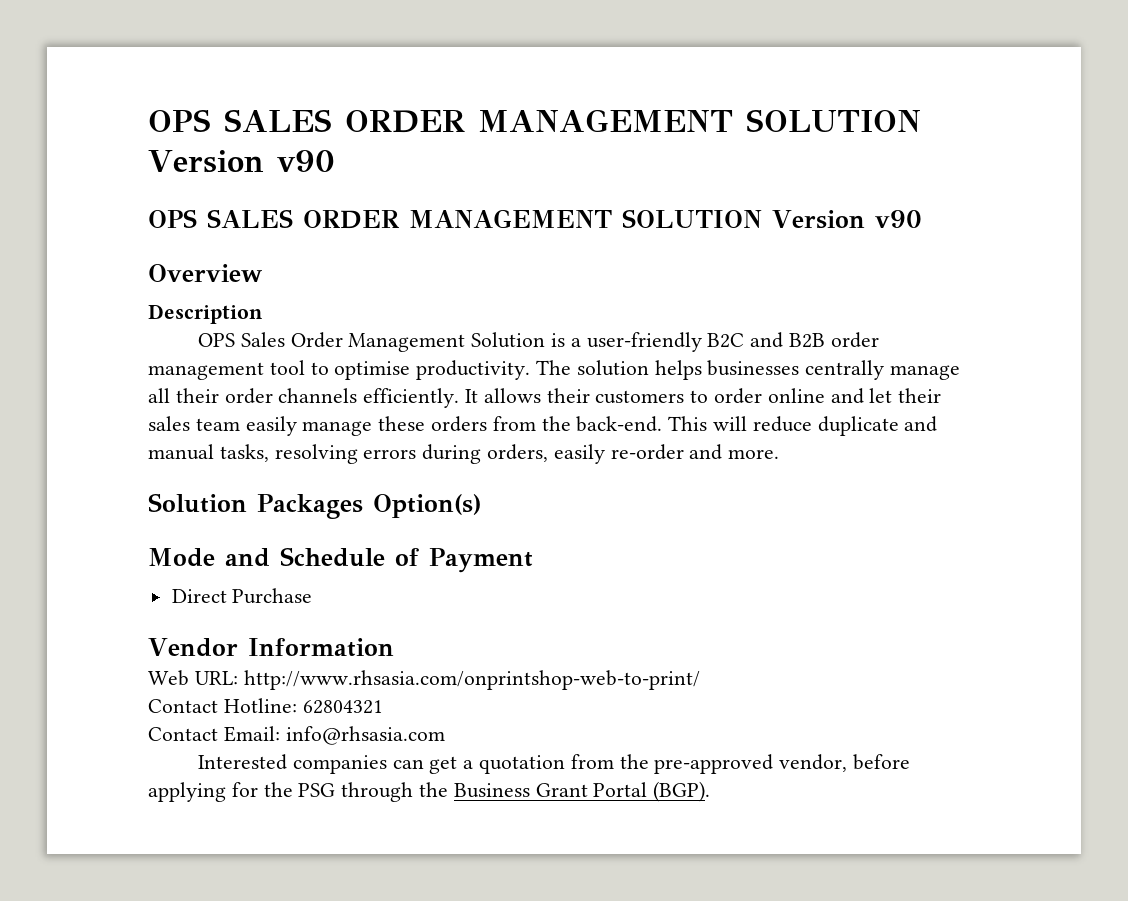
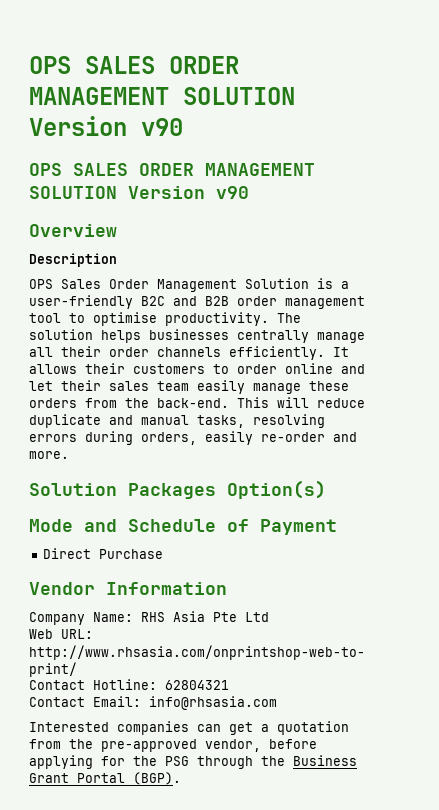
+ Company Name: RHS Asia Pte Ltd

